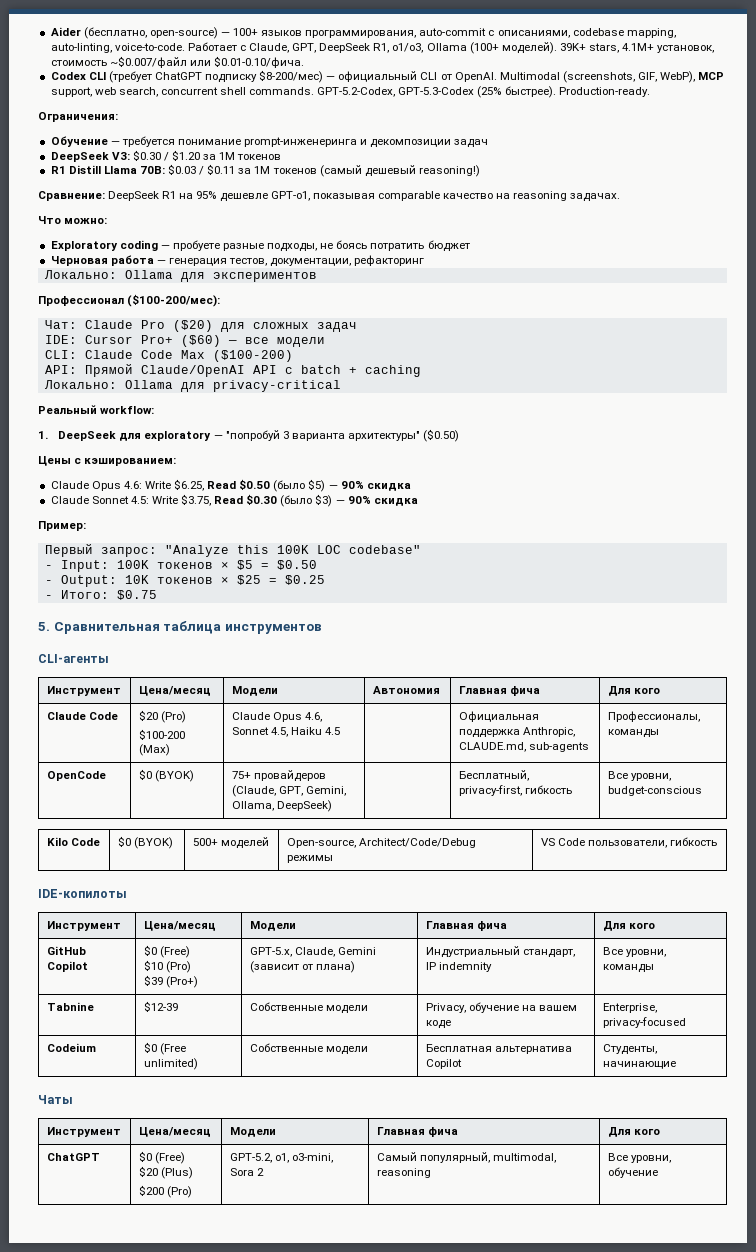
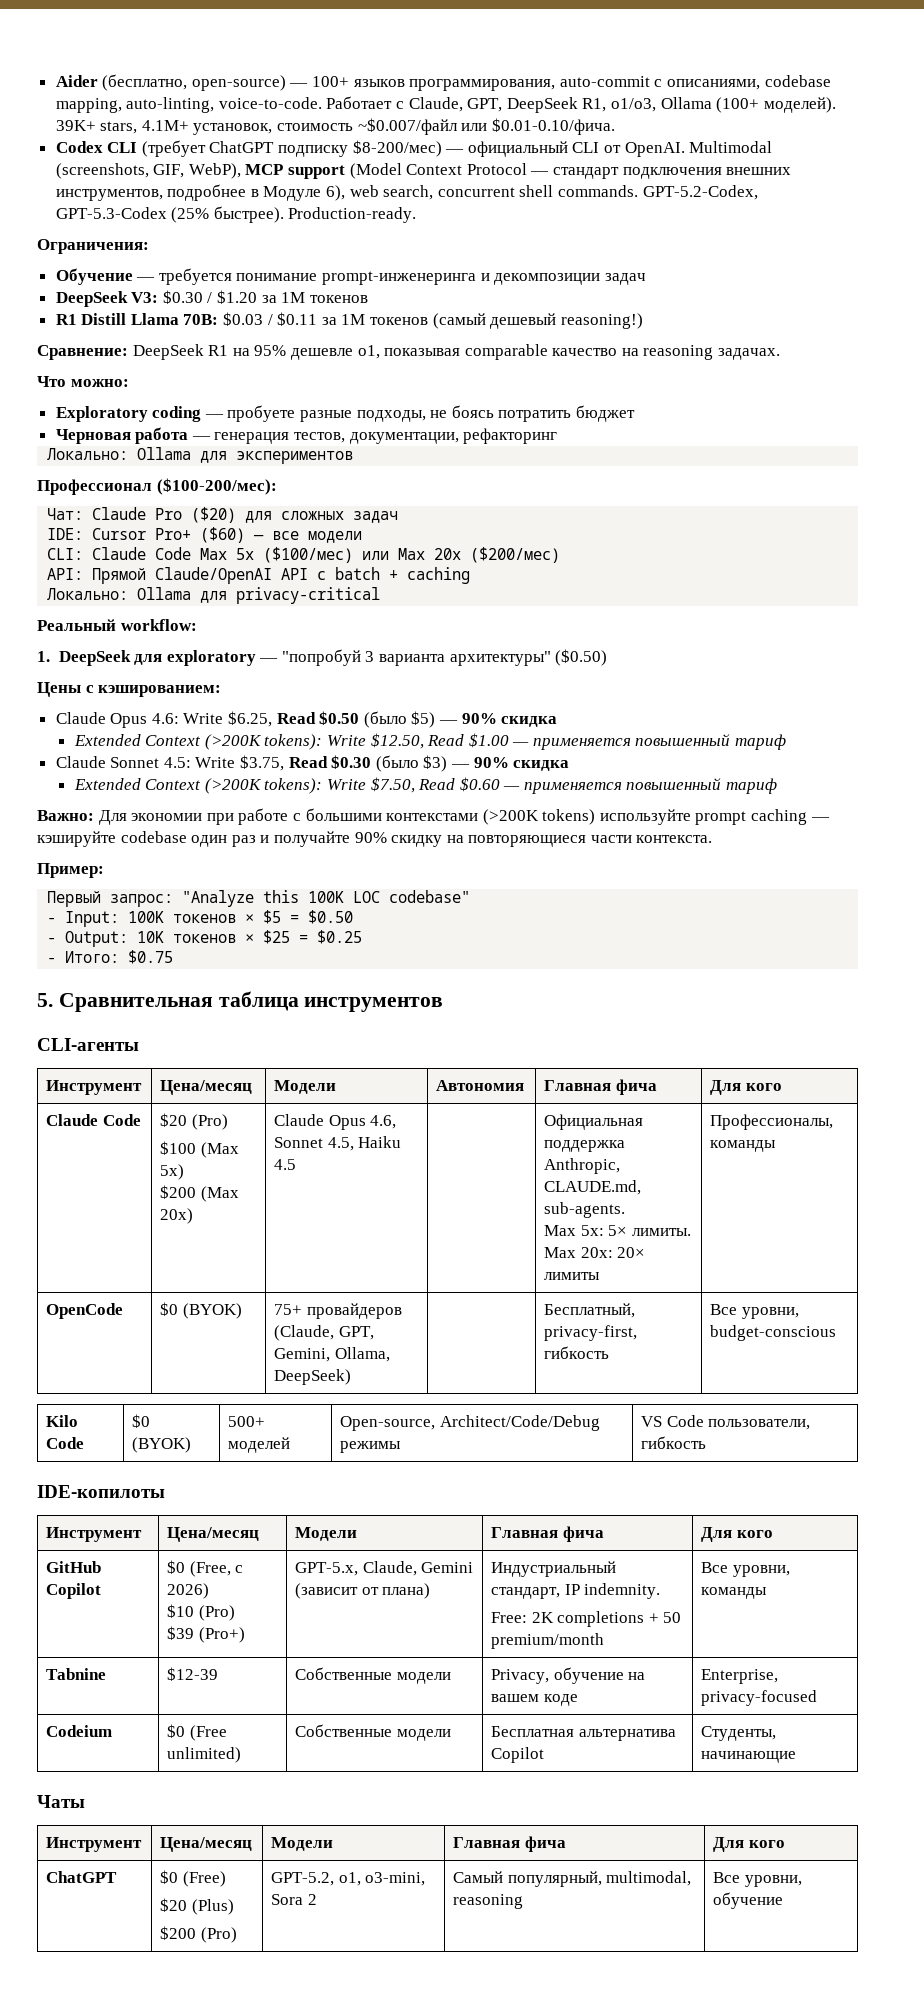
- Multimodal (screenshots, GIF, WebP), MCP support, web search, concurrent shell commands.
+ Multimodal (screenshots, GIF, WebP), MCP support (Model Context Protocol — стандарт подключения внешних инструментов, подробнее в Модуле 6), web search, concurrent shell commands.
- Сравнение: DeepSeek R1 на 95% дешевле GPT-o1, показывая comparable качество на reasoning задачах.
+ Сравнение: DeepSeek R1 на 95% дешевле o1, показывая comparable качество на reasoning задачах.
- CLI: Claude Code Max ($100-200)
+ CLI: Claude Code Max 5x ($100/мес) или Max 20x ($200/мес)
+ Extended Context (>200K tokens): Write $12.50, Read $1.00 — применяется повышенный тариф
+ Extended Context (>200K tokens): Write $7.50, Read $0.60 — применяется повышенный тариф
+ Важно: Для экономии при работе с большими контекстами (>200K tokens) используйте prompt caching — кэшируйте codebase один раз и получайте 90% скидку на повторяющиеся части контекста.
  Claude Code | $20 (Pro)
- $100-200 (Max) | Claude Opus 4.6, Sonnet 4.5, Haiku 4.5 | | Официальная поддержка Anthropic, CLAUDE.md, sub-agents | Профессионалы, команды
+ $100 (Max 5x)
+ $200 (Max 20x) | Claude Opus 4.6, Sonnet 4.5, Haiku 4.5 | | Официальная поддержка Anthropic, CLAUDE.md, sub-agents.
+ Max 5x: 5× лимиты. Max 20x: 20× лимиты | Профессионалы, команды
- GitHub Copilot | $0 (Free)
+ GitHub Copilot | $0 (Free, с 2026)
  $10 (Pro)
- $39 (Pro+) | GPT-5.x, Claude, Gemini (зависит от плана) | Индустриальный стандарт, IP indemnity | Все уровни, команды
+ $39 (Pro+) | GPT-5.x, Claude, Gemini (зависит от плана) | Индустриальный стандарт, IP indemnity.
+ Free: 2K completions + 50 premium/month | Все уровни, команды

